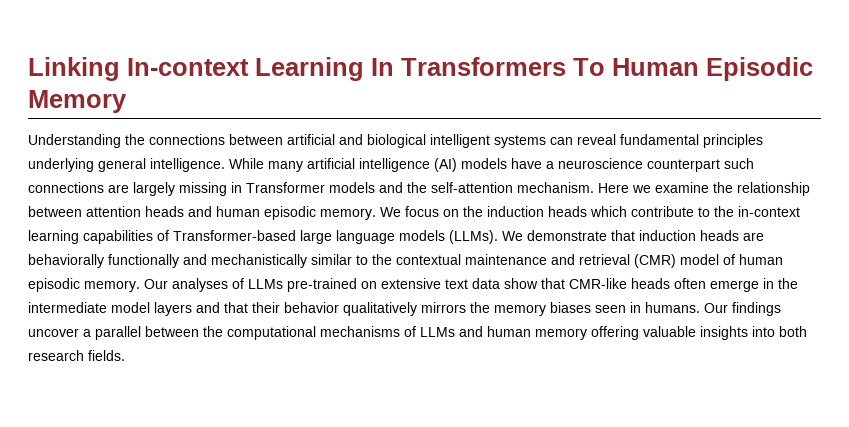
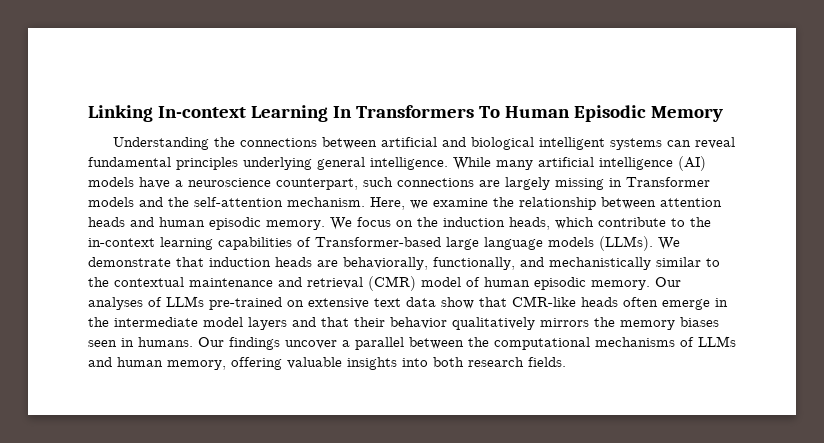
- While many artificial intelligence (AI) models have a neuroscience counterpart such connections are largely missing in Transformer models and the self-attention mechanism.
+ While many artificial intelligence (AI) models have a neuroscience counterpart, such connections are largely missing in Transformer models and the self-attention mechanism.
- Here we examine the relationship between attention heads and human episodic memory.
+ Here, we examine the relationship between attention heads and human episodic memory.
- We focus on the induction heads which contribute to the in-context learning capabilities of Transformer-based large language models (LLMs).
+ We focus on the induction heads, which contribute to the in-context learning capabilities of Transformer-based large language models (LLMs).
- We demonstrate that induction heads are behaviorally functionally and mechanistically similar to the contextual maintenance and retrieval (CMR) model of human episodic memory.
+ We demonstrate that induction heads are behaviorally, functionally, and mechanistically similar to the contextual maintenance and retrieval (CMR) model of human episodic memory.
- Our findings uncover a parallel between the computational mechanisms of LLMs and human memory offering valuable insights into both research fields.
+ Our findings uncover a parallel between the computational mechanisms of LLMs and human memory, offering valuable insights into both research fields.

